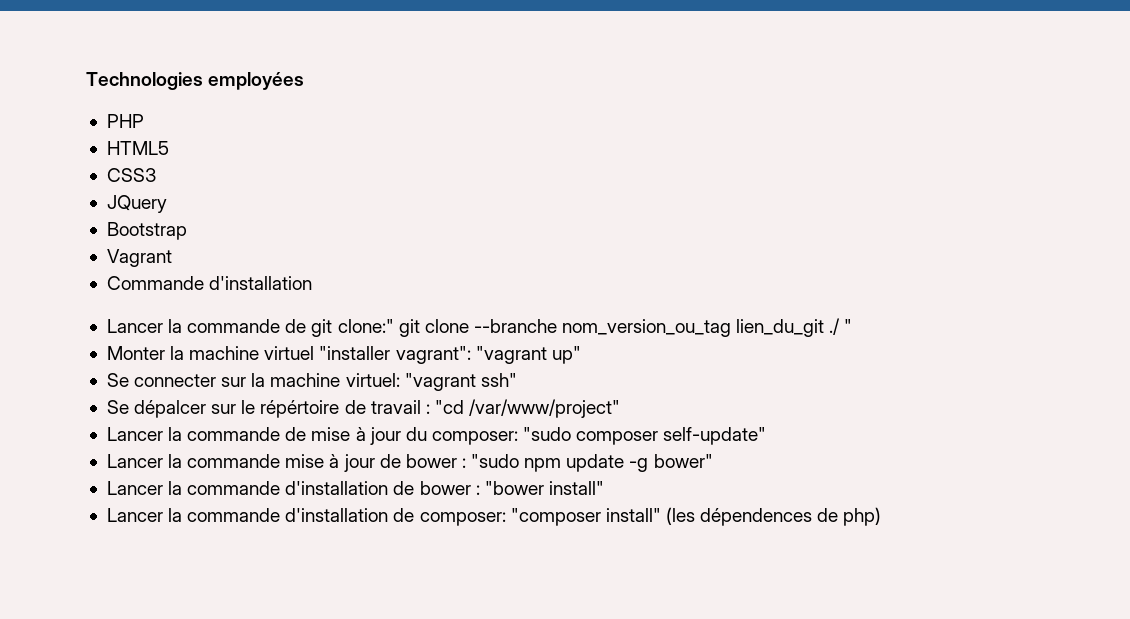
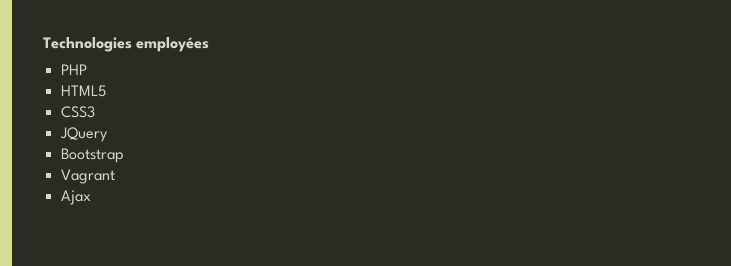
- Commande d'installation
- Lancer la commande de git clone:" git clone --branche nom_version_ou_tag lien_du_git ./ "
- Monter la machine virtuel "installer vagrant": "vagrant up"
- Se connecter sur la machine virtuel: "vagrant ssh"
- Se dépalcer sur le répértoire de travail : "cd /var/www/project"
- Lancer la commande de mise à jour du composer: "sudo composer self-update"
- Lancer la commande mise à jour de bower : "sudo npm update -g bower"
- Lancer la commande d'installation de bower : "bower install"
- Lancer la commande d'installation de composer: "composer install" (les dépendences de php)
+ Ajax

